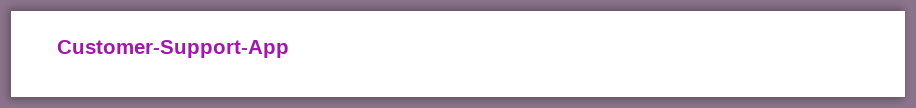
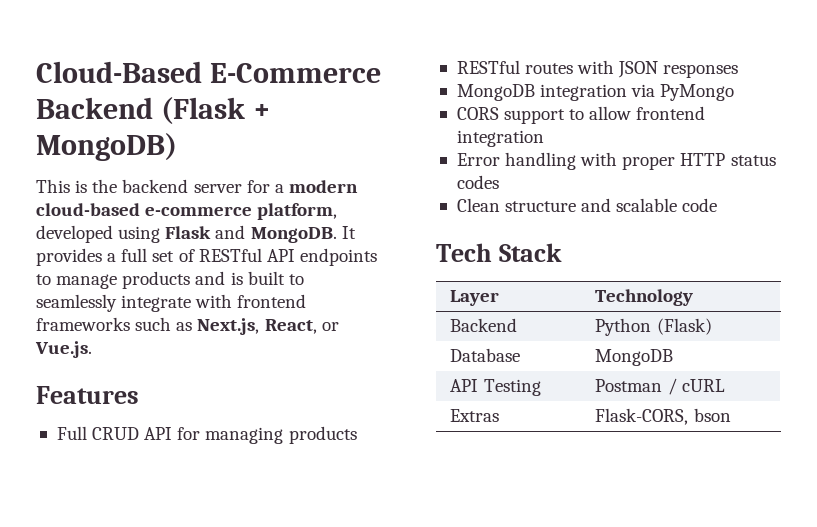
- Customer-Support-App
+ Cloud-Based E-Commerce Backend (Flask + MongoDB)
+ This is the backend server for a modern cloud-based e-commerce platform, developed using Flask and MongoDB. It provides a full set of RESTful API endpoints to manage products and is built to seamlessly integrate with frontend frameworks such as Next.js, React, or Vue.js.
+ Features
+ Full CRUD API for managing products
+ RESTful routes with JSON responses
+ MongoDB integration via PyMongo
+ CORS support to allow frontend integration
+ Error handling with proper HTTP status codes
+ Clean structure and scalable code
+ Tech Stack
+ Layer | Technology
+ Backend | Python (Flask)
+ Database | MongoDB
+ API Testing | Postman / cURL
+ Extras | Flask-CORS, bson

